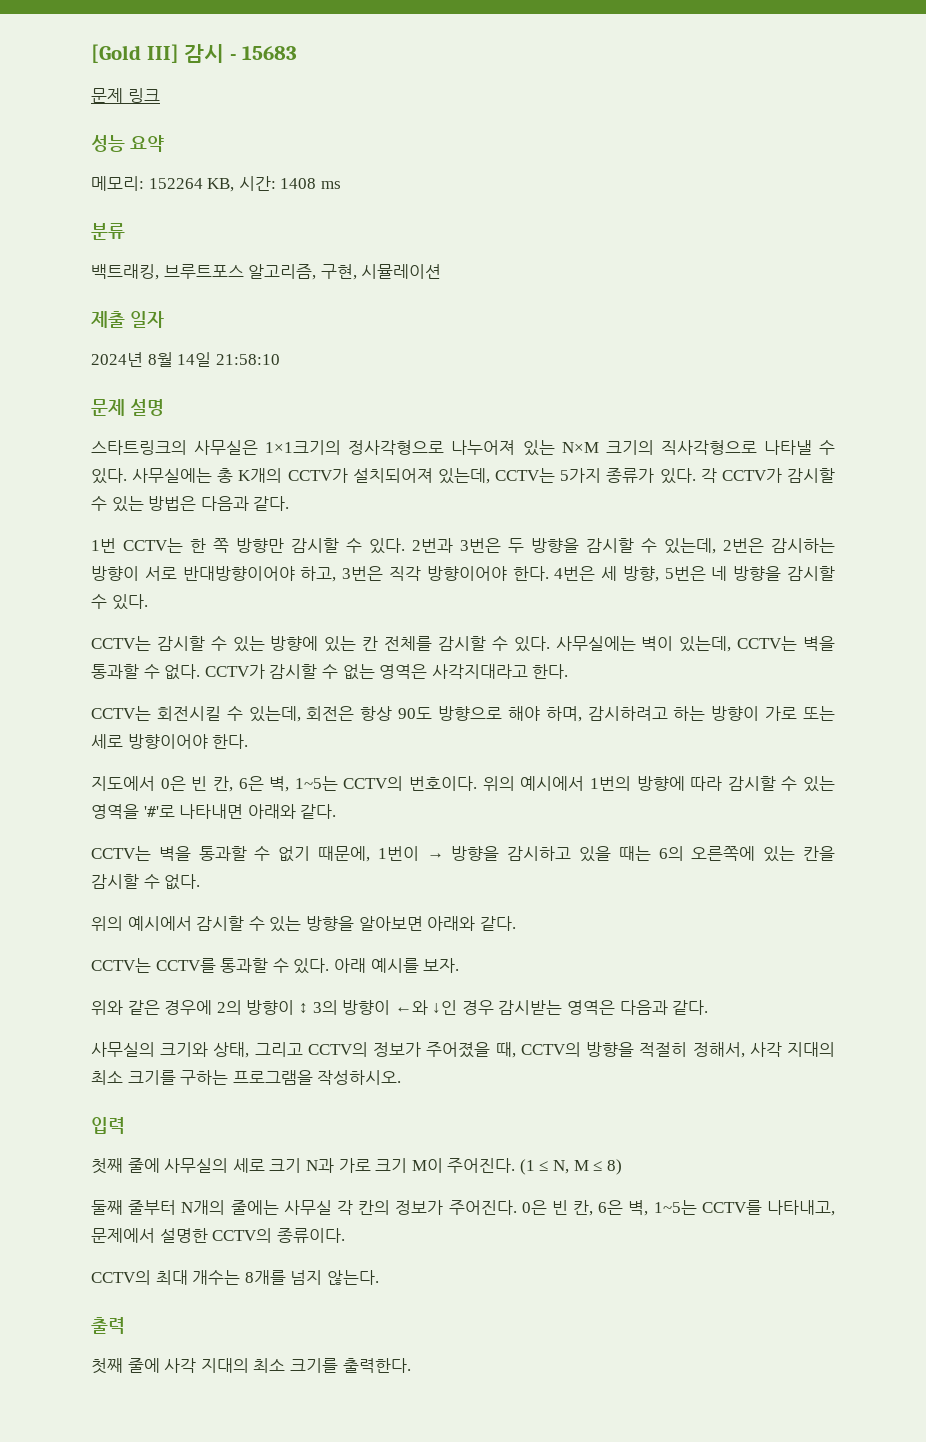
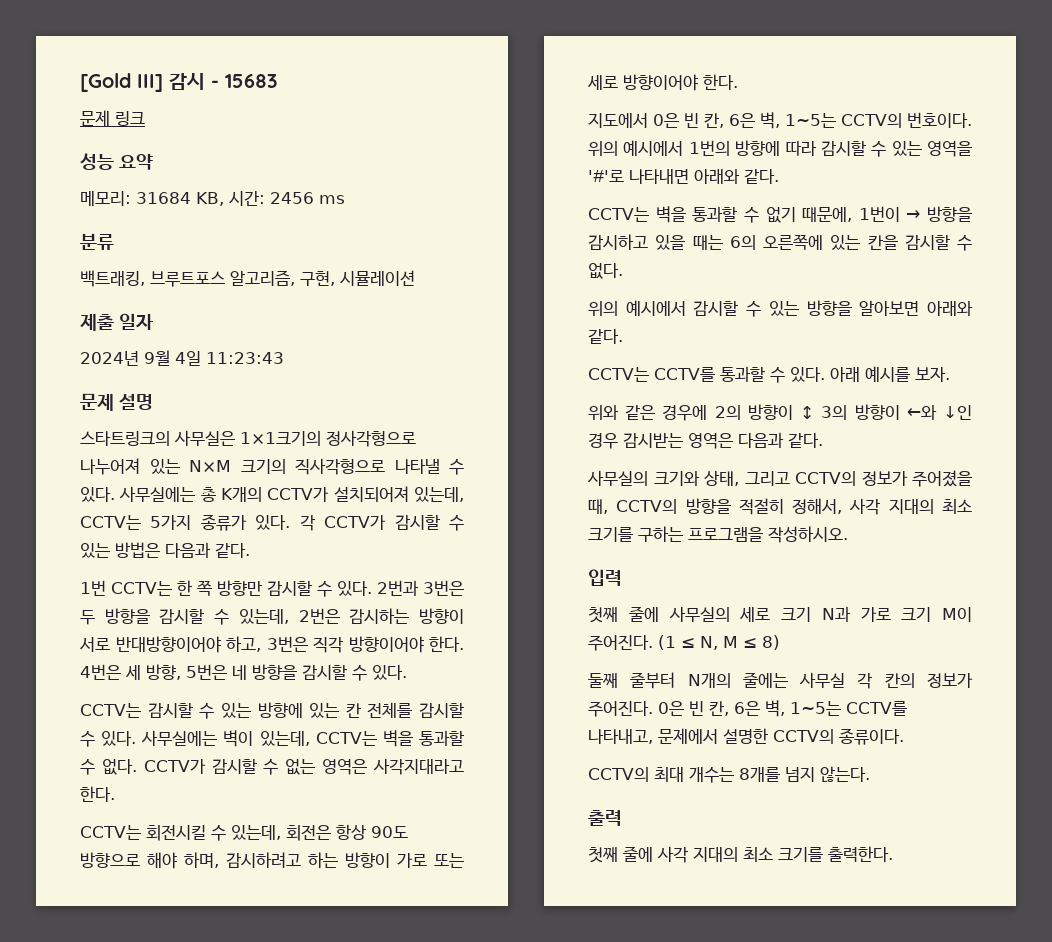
- 메모리: 152264 KB, 시간: 1408 ms
+ 메모리: 31684 KB, 시간: 2456 ms
- 2024년 8월 14일 21:58:10
+ 2024년 9월 4일 11:23:43

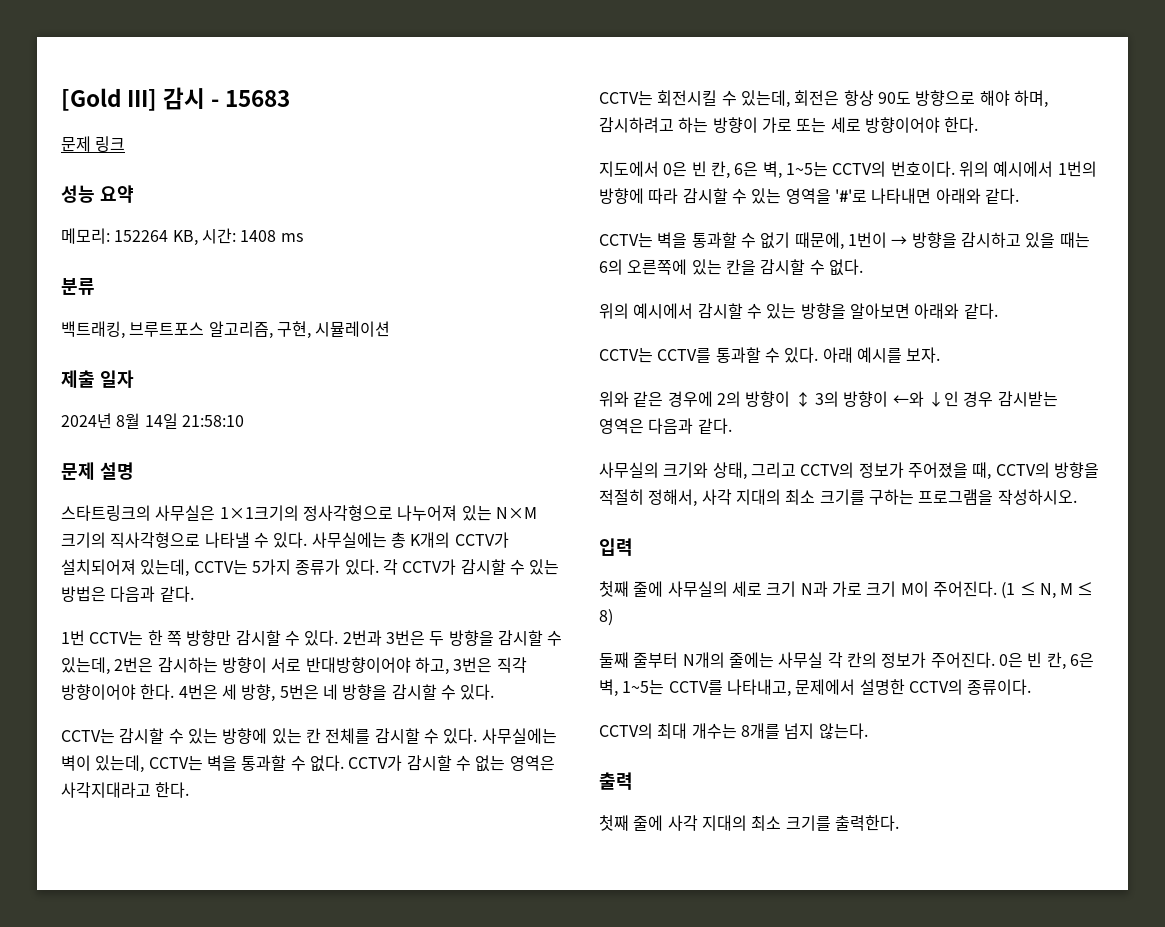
- 메모리: 31684 KB, 시간: 2456 ms
+ 메모리: 152264 KB, 시간: 1408 ms
- 2024년 9월 4일 11:23:43
+ 2024년 8월 14일 21:58:10

